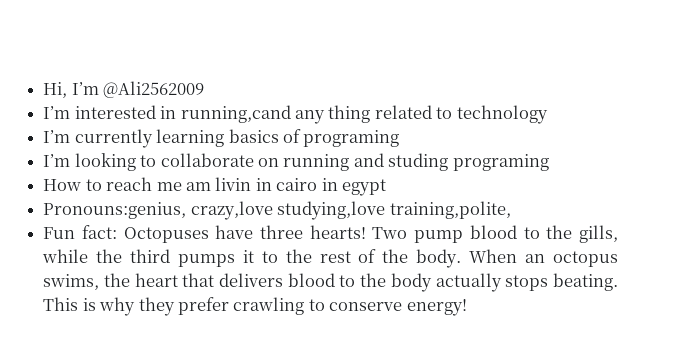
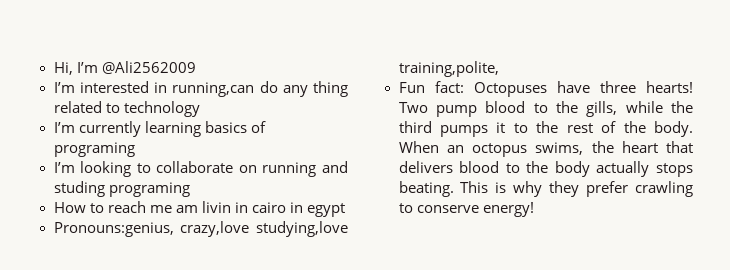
- I’m interested in running,cand any thing related to technology
+ I’m interested in running,can do any thing related to technology

